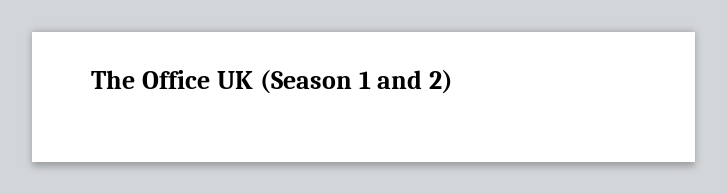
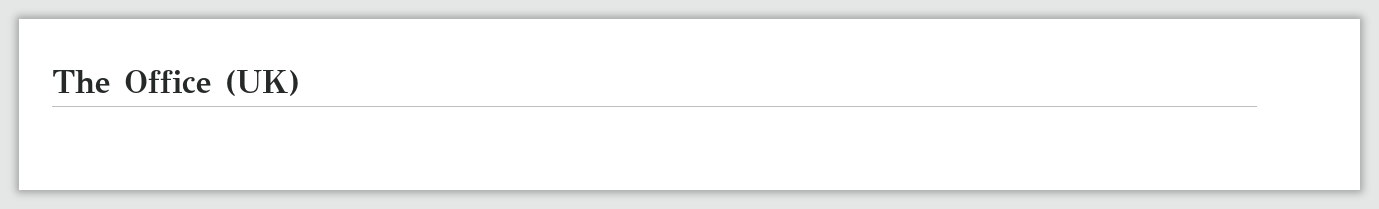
- The Office UK (Season 1 and 2)
+ The Office (UK)

